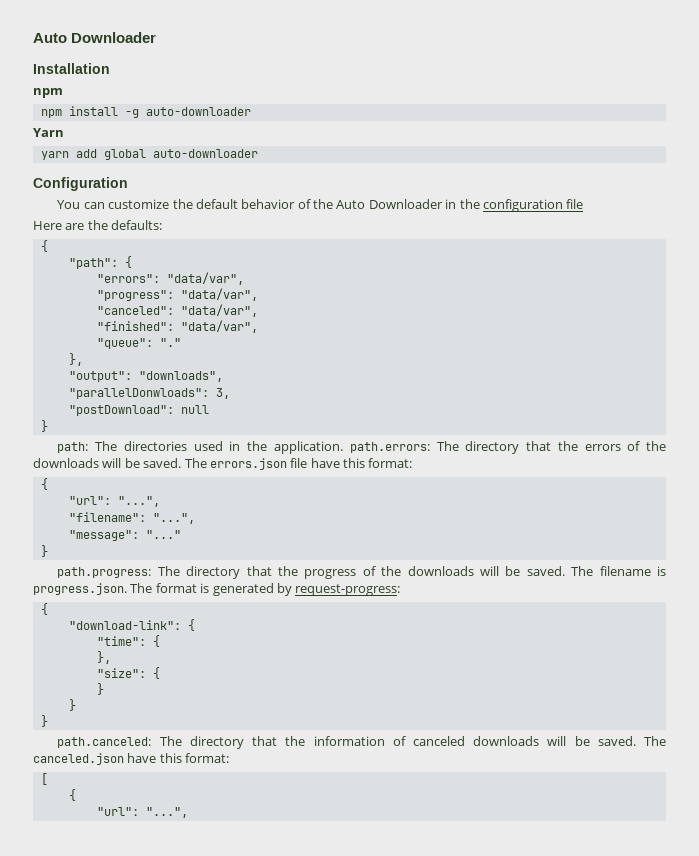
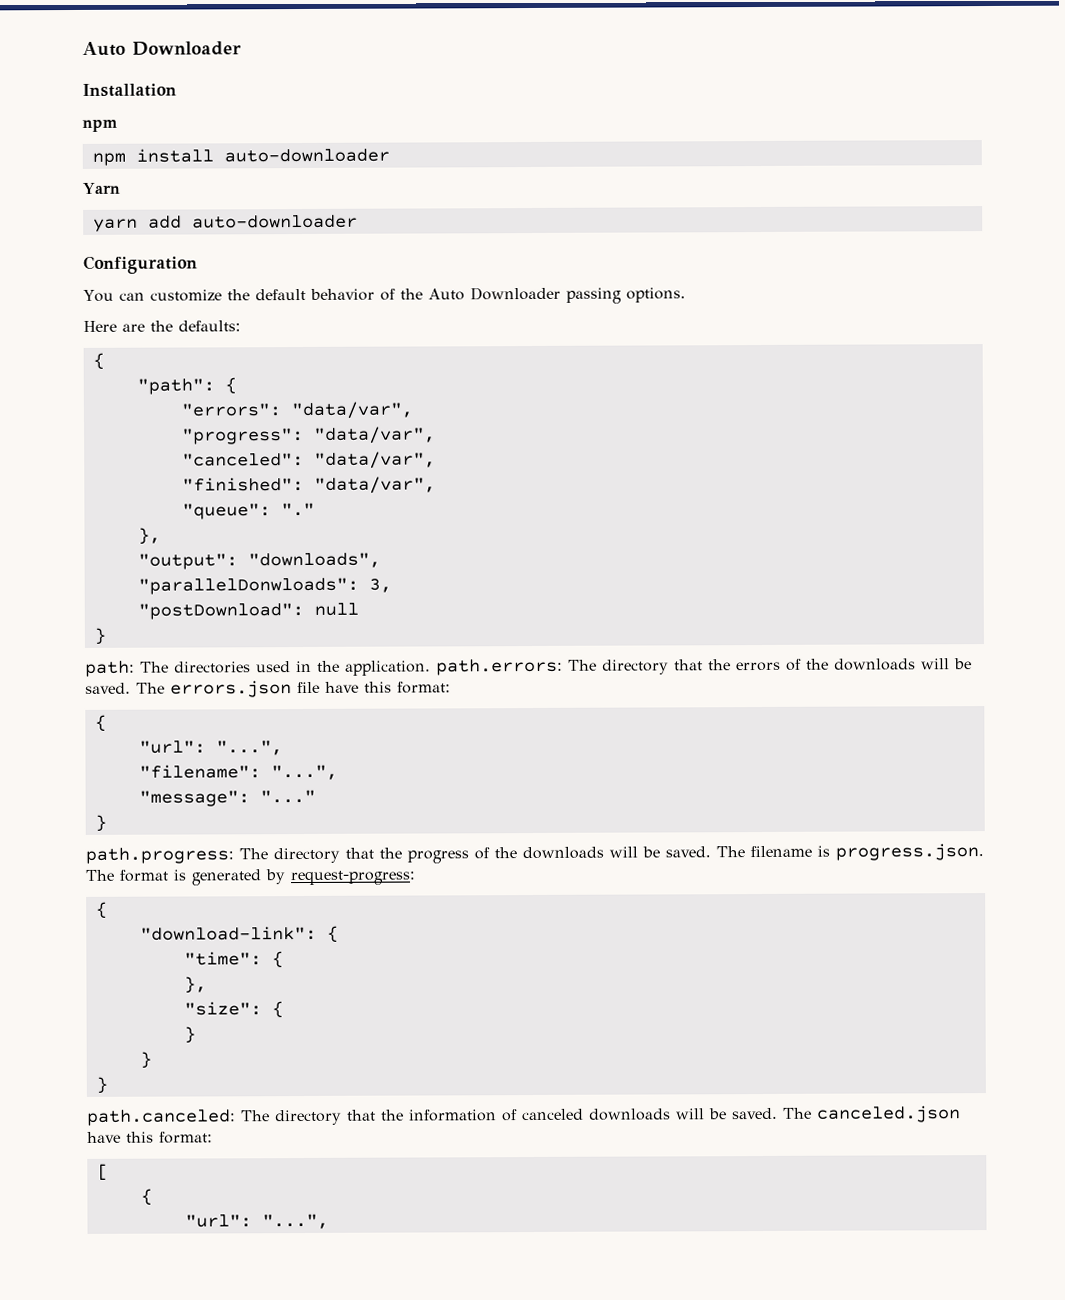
- npm install -g auto-downloader
+ npm install auto-downloader
- yarn add global auto-downloader
+ yarn add auto-downloader
- You can customize the default behavior of the Auto Downloader in the configuration file
+ You can customize the default behavior of the Auto Downloader passing options.

